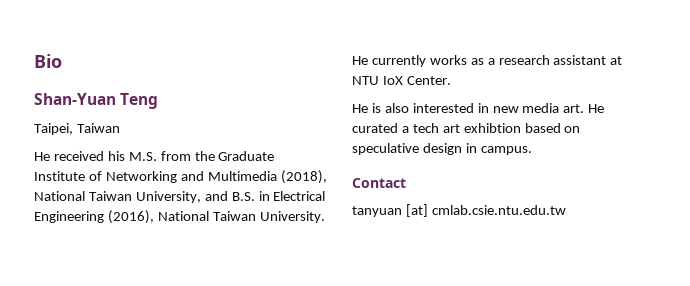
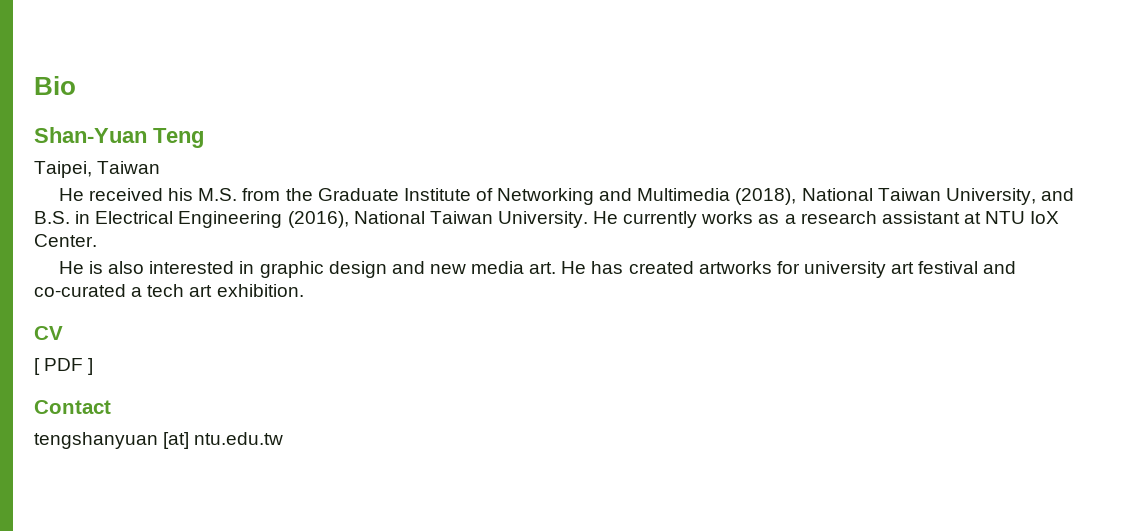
- He is also interested in new media art. He curated a tech art exhibtion based on speculative design in campus.
+ He is also interested in graphic design and new media art. He has created artworks for university art festival and co-curated a tech art exhibition.
+ CV
+ [ PDF ]
  Contact
- tanyuan [at] cmlab.csie.ntu.edu.tw
+ tengshanyuan [at] ntu.edu.tw

